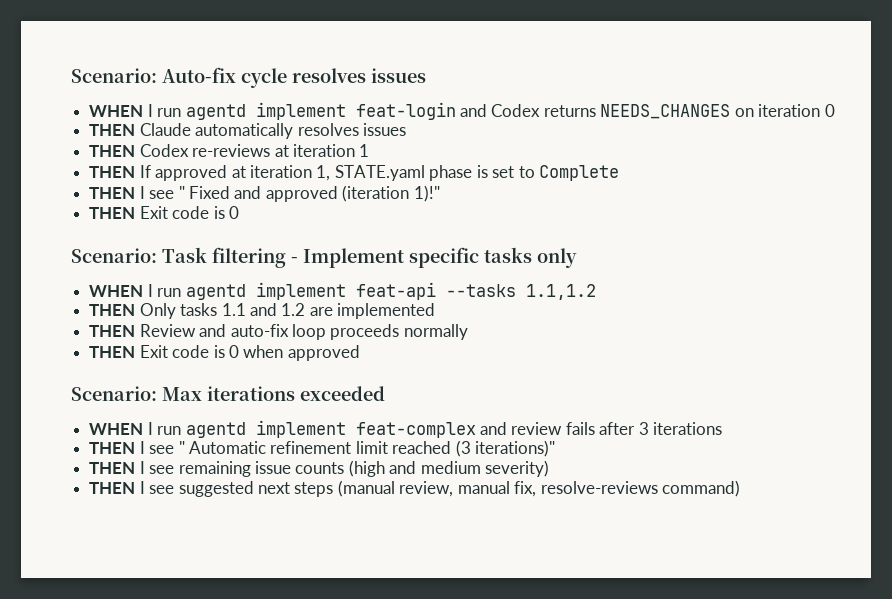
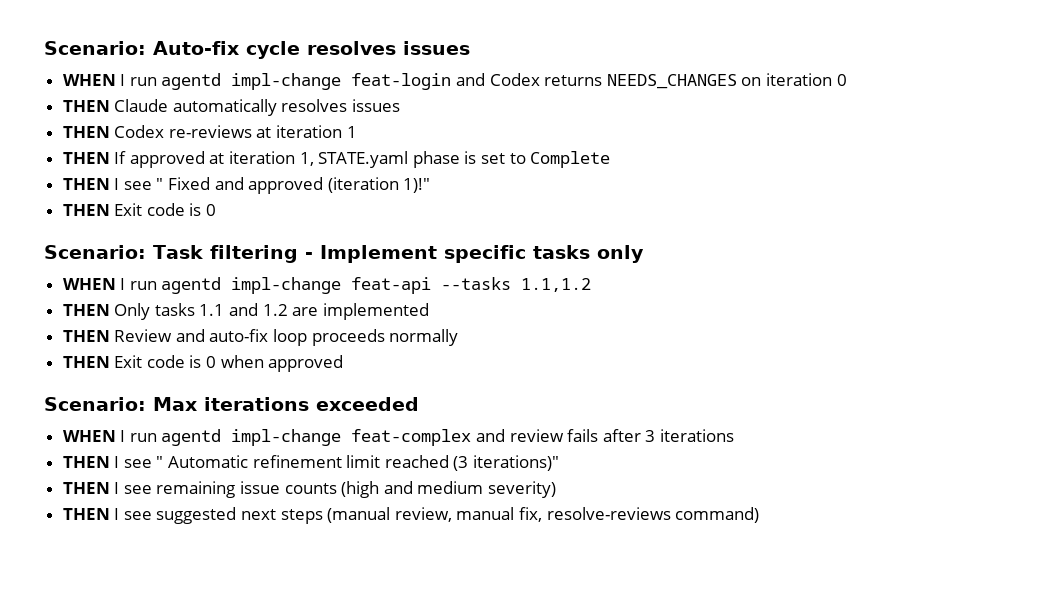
- WHEN I run agentd implement feat-login and Codex returns NEEDS_CHANGES on iteration 0
+ WHEN I run agentd impl-change feat-login and Codex returns NEEDS_CHANGES on iteration 0
- WHEN I run agentd implement feat-api --tasks 1.1,1.2
+ WHEN I run agentd impl-change feat-api --tasks 1.1,1.2
- WHEN I run agentd implement feat-complex and review fails after 3 iterations
+ WHEN I run agentd impl-change feat-complex and review fails after 3 iterations

